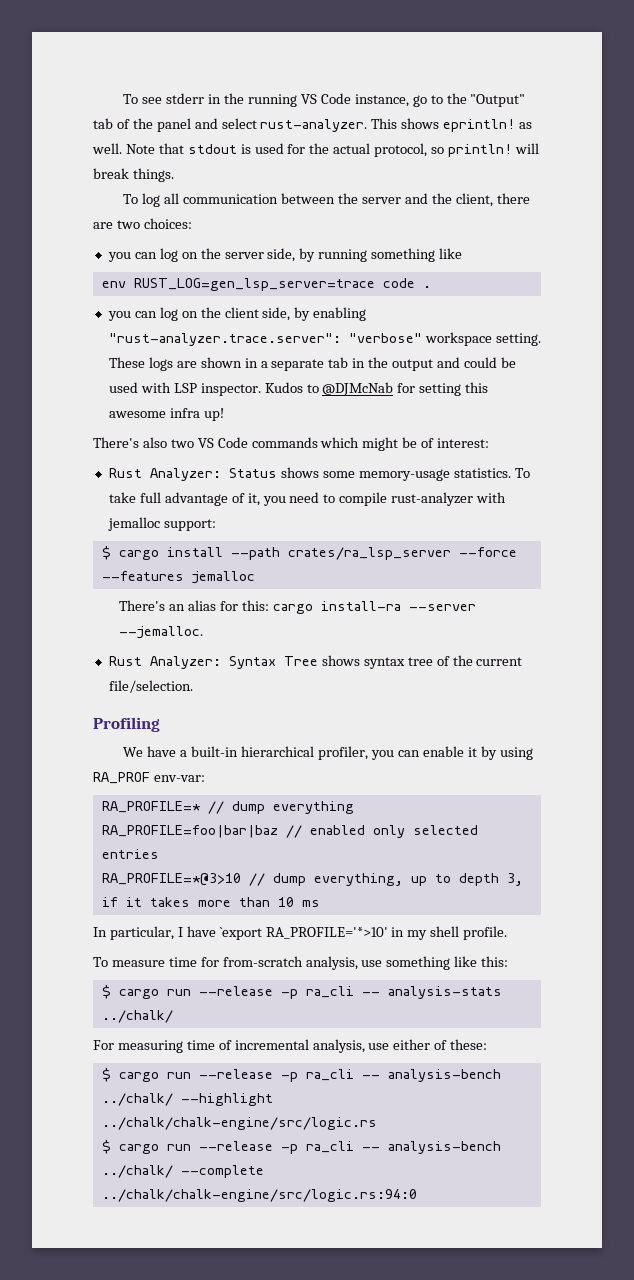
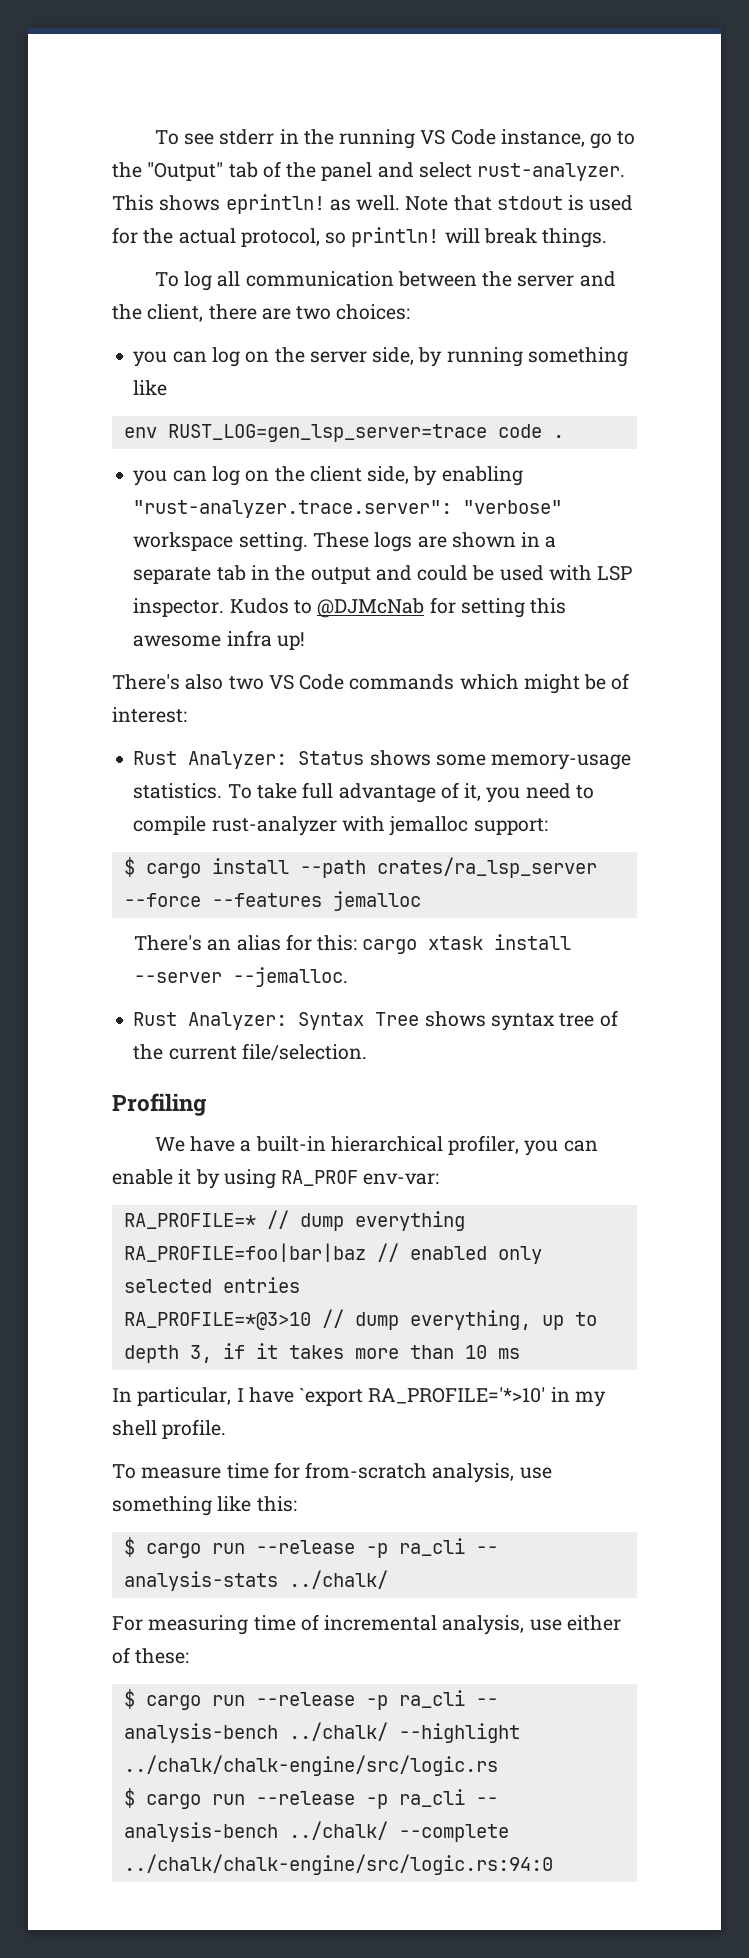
- There's an alias for this: cargo install-ra --server --jemalloc.
+ There's an alias for this: cargo xtask install --server --jemalloc.

